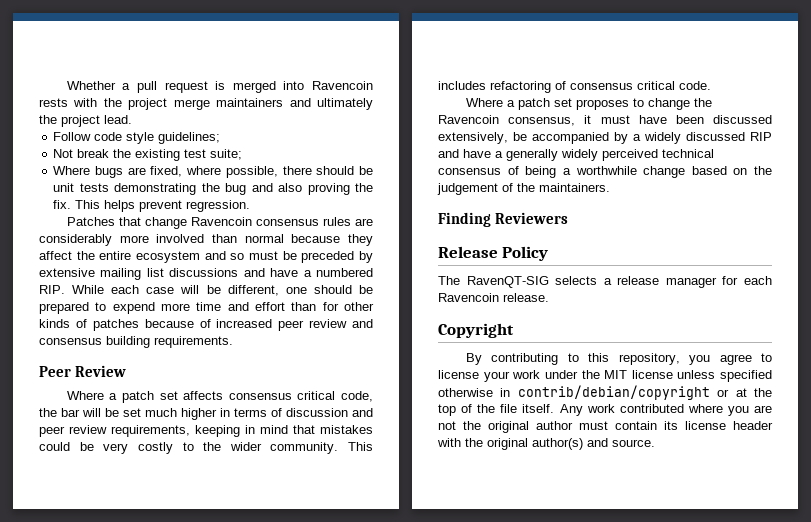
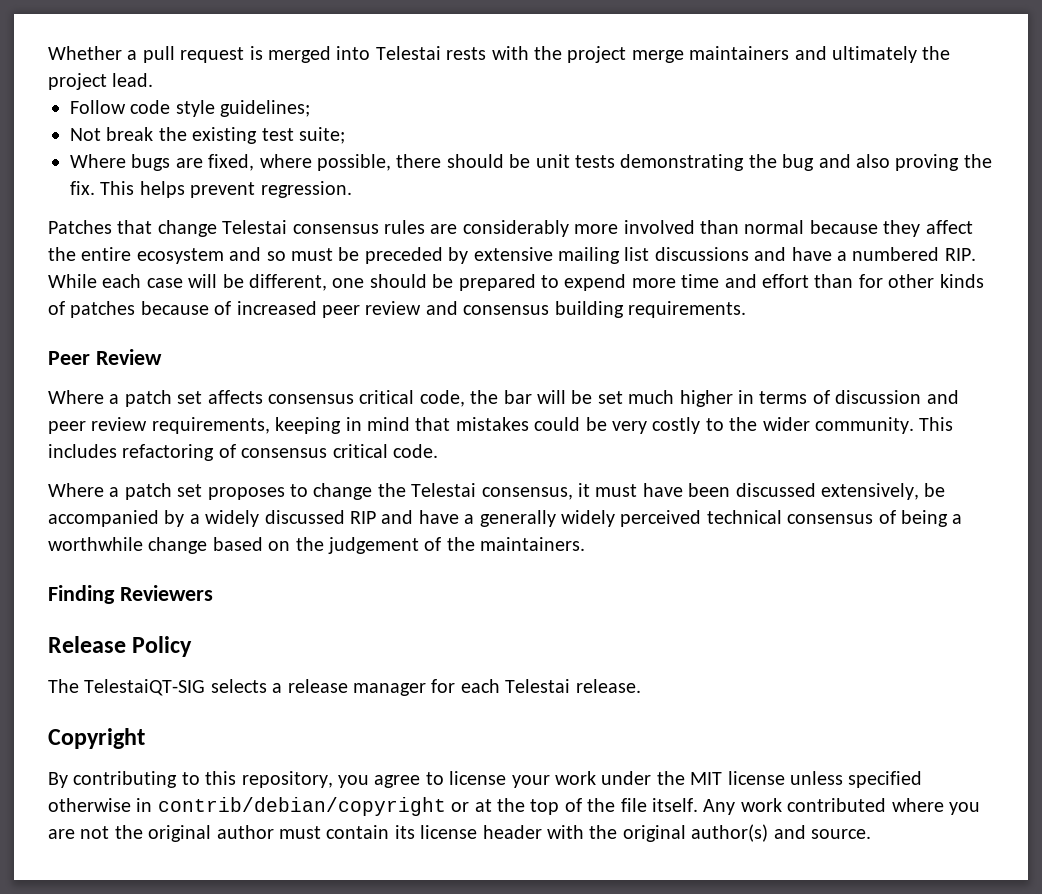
- Whether a pull request is merged into Ravencoin rests with the project merge maintainers and ultimately the project lead.
+ Whether a pull request is merged into Telestai rests with the project merge maintainers and ultimately the project lead.
- Patches that change Ravencoin consensus rules are considerably more involved than normal because they affect the entire ecosystem and so must be preceded by extensive mailing list discussions and have a numbered RIP. While each case will be different, one should be prepared to expend more time and effort than for other kinds of patches because of increased peer review and consensus building requirements.
+ Patches that change Telestai consensus rules are considerably more involved than normal because they affect the entire ecosystem and so must be preceded by extensive mailing list discussions and have a numbered RIP. While each case will be different, one should be prepared to expend more time and effort than for other kinds of patches because of increased peer review and consensus building requirements.
- Where a patch set proposes to change the Ravencoin consensus, it must have been discussed extensively, be accompanied by a widely discussed RIP and have a generally widely perceived technical consensus of being a worthwhile change based on the judgement of the maintainers.
+ Where a patch set proposes to change the Telestai consensus, it must have been discussed extensively, be accompanied by a widely discussed RIP and have a generally widely perceived technical consensus of being a worthwhile change based on the judgement of the maintainers.
- The RavenQT-SIG selects a release manager for each Ravencoin release.
+ The TelestaiQT-SIG selects a release manager for each Telestai release.

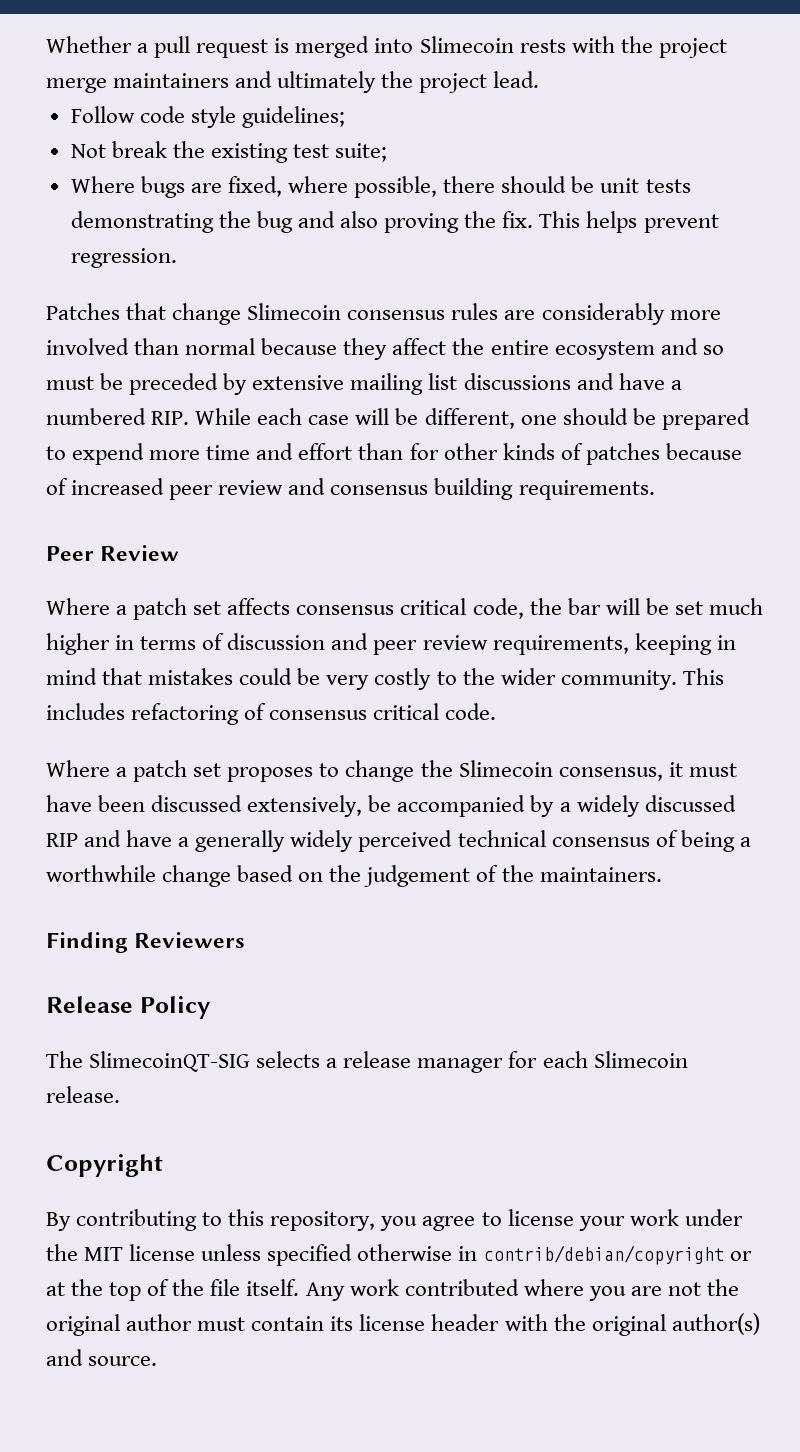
- Whether a pull request is merged into Telestai rests with the project merge maintainers and ultimately the project lead.
+ Whether a pull request is merged into Slimecoin rests with the project merge maintainers and ultimately the project lead.
- Patches that change Telestai consensus rules are considerably more involved than normal because they affect the entire ecosystem and so must be preceded by extensive mailing list discussions and have a numbered RIP. While each case will be different, one should be prepared to expend more time and effort than for other kinds of patches because of increased peer review and consensus building requirements.
+ Patches that change Slimecoin consensus rules are considerably more involved than normal because they affect the entire ecosystem and so must be preceded by extensive mailing list discussions and have a numbered RIP. While each case will be different, one should be prepared to expend more time and effort than for other kinds of patches because of increased peer review and consensus building requirements.
- Where a patch set proposes to change the Telestai consensus, it must have been discussed extensively, be accompanied by a widely discussed RIP and have a generally widely perceived technical consensus of being a worthwhile change based on the judgement of the maintainers.
+ Where a patch set proposes to change the Slimecoin consensus, it must have been discussed extensively, be accompanied by a widely discussed RIP and have a generally widely perceived technical consensus of being a worthwhile change based on the judgement of the maintainers.
- The TelestaiQT-SIG selects a release manager for each Telestai release.
+ The SlimecoinQT-SIG selects a release manager for each Slimecoin release.

